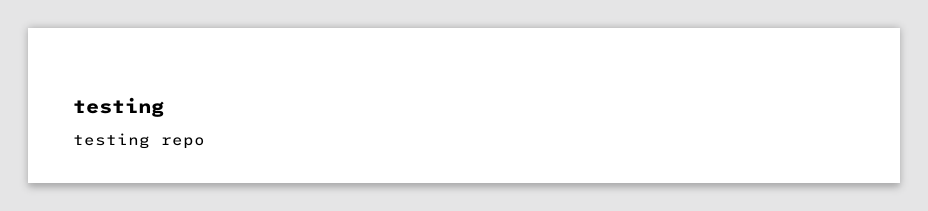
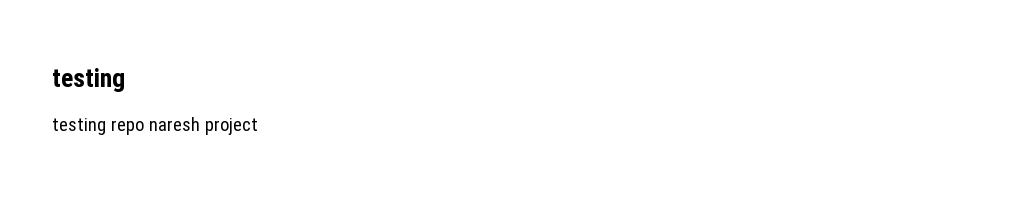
- testing repo
+ testing repo naresh project

